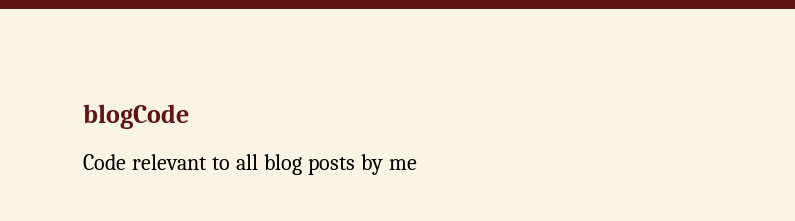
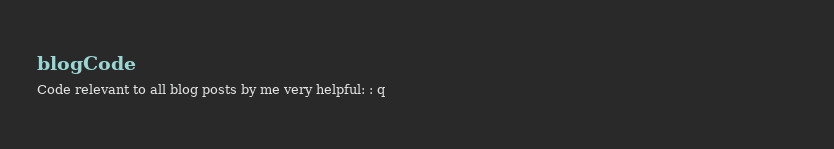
- Code relevant to all blog posts by me
+ Code relevant to all blog posts by me very helpful: : q

